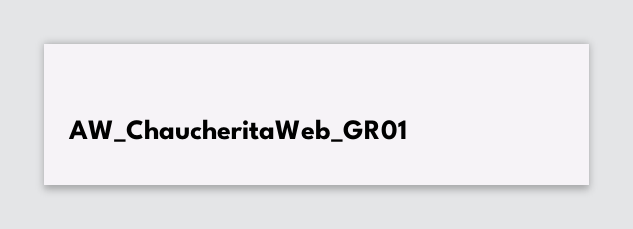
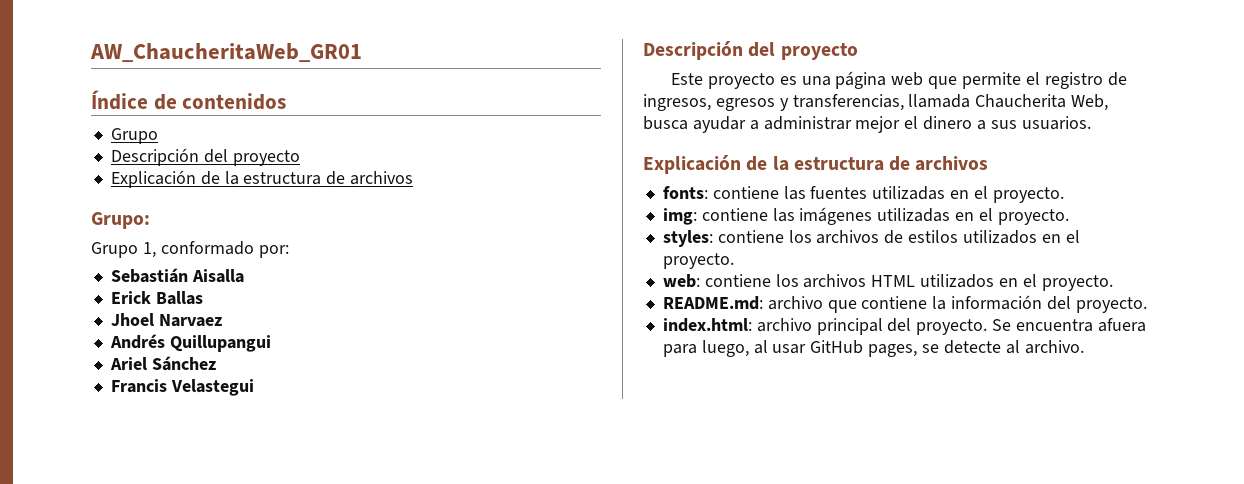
+ Índice de contenidos
+ Grupo
+ Descripción del proyecto
+ Explicación de la estructura de archivos
+ Grupo:
+ Grupo 1, conformado por:
+ Sebastián Aisalla
+ Erick Ballas
+ Jhoel Narvaez
+ Andrés Quillupangui
+ Ariel Sánchez
+ Francis Velastegui
+ Descripción del proyecto
+ Este proyecto es una página web que permite el registro de ingresos, egresos y transferencias, llamada Chaucherita Web, busca ayudar a administrar mejor el dinero a sus usuarios.
+ Explicación de la estructura de archivos
+ fonts: contiene las fuentes utilizadas en el proyecto.
+ img: contiene las imágenes utilizadas en el proyecto.
+ styles: contiene los archivos de estilos utilizados en el proyecto.
+ web: contiene los archivos HTML utilizados en el proyecto.
+ README.md: archivo que contiene la información del proyecto.
+ index.html: archivo principal del proyecto. Se encuentra afuera para luego, al usar GitHub pages, se detecte al archivo.

